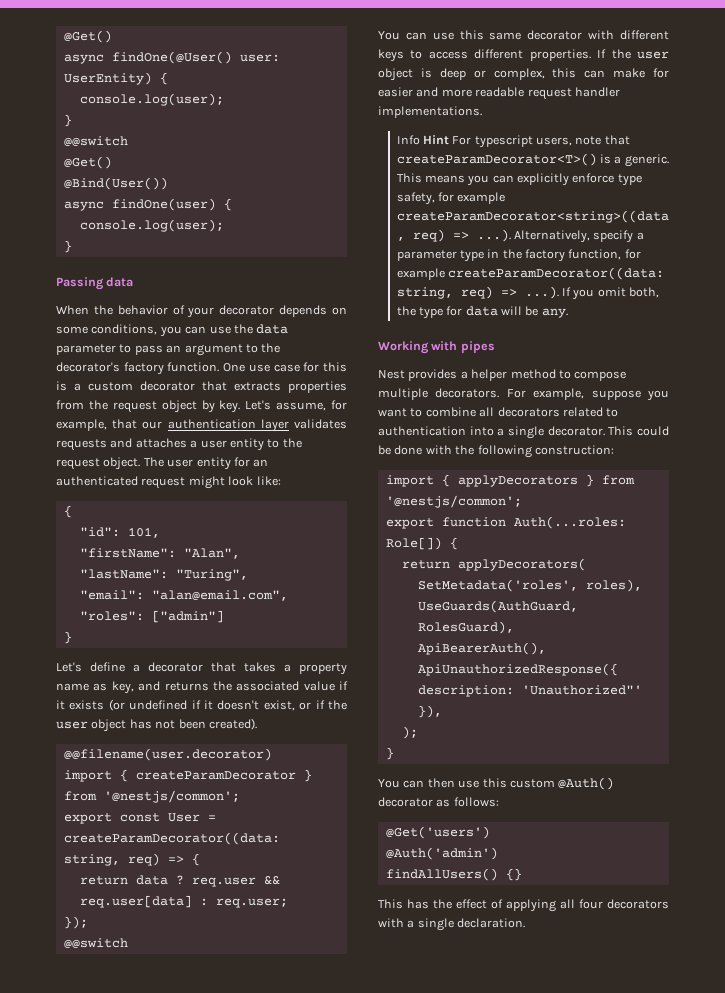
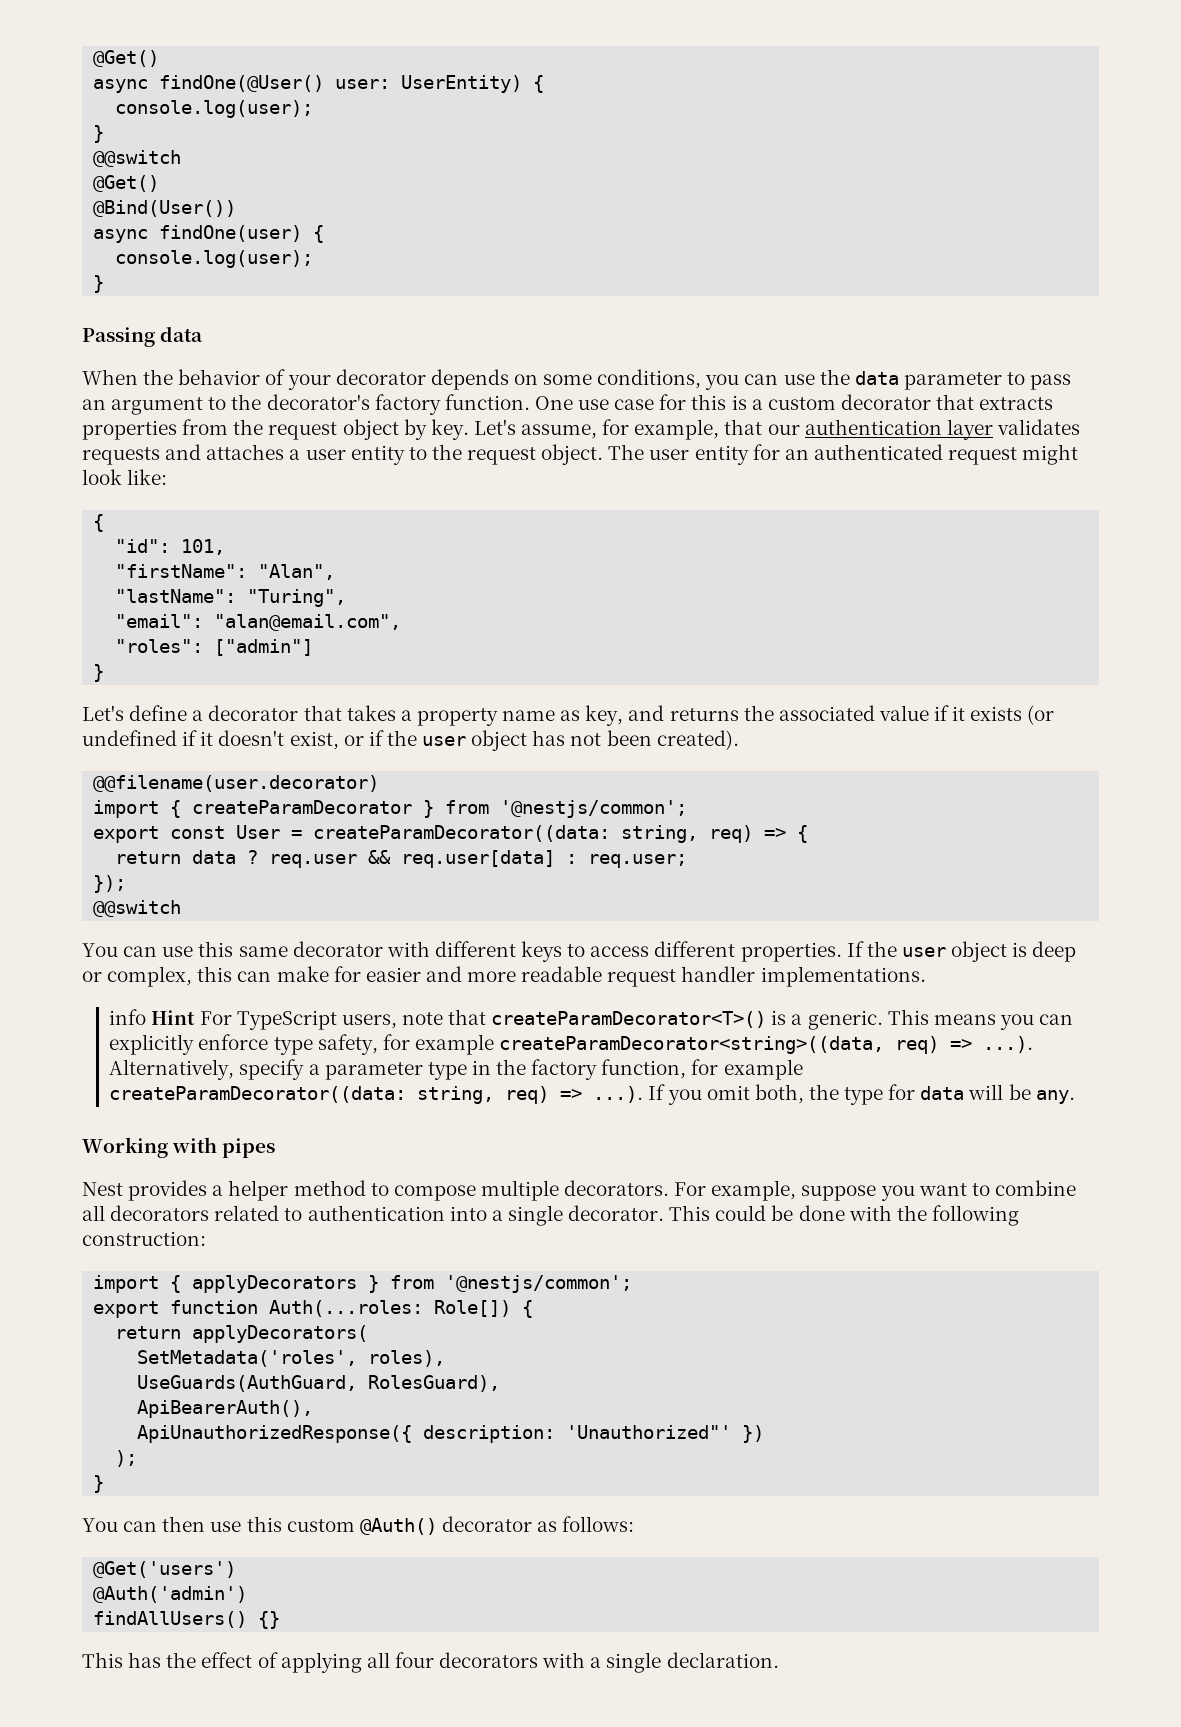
- Info Hint For typescript users, note that createParamDecorator<T>() is a generic.
+ info Hint For TypeScript users, note that createParamDecorator<T>() is a generic.
- ApiUnauthorizedResponse({ description: 'Unauthorized"' }),
+ ApiUnauthorizedResponse({ description: 'Unauthorized"' })

